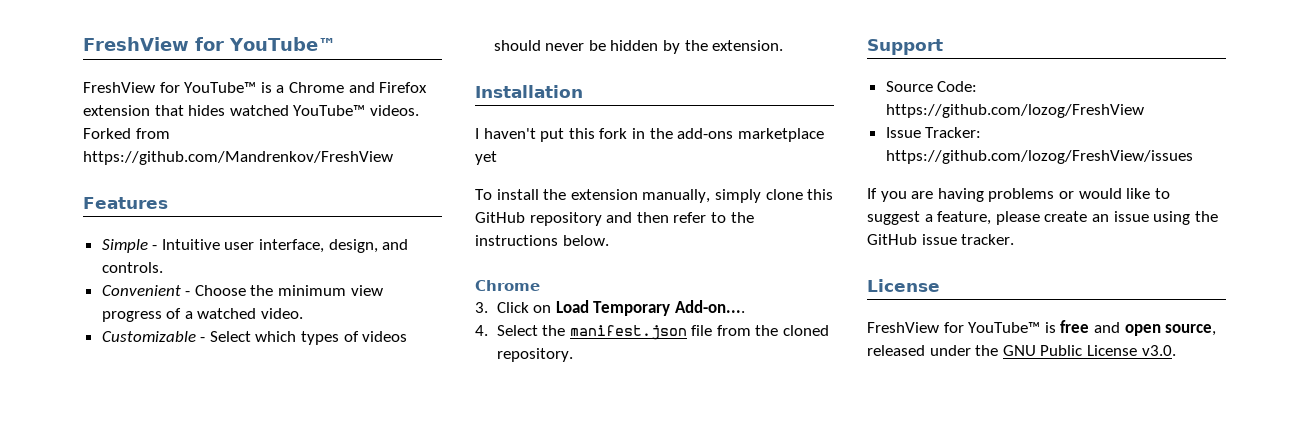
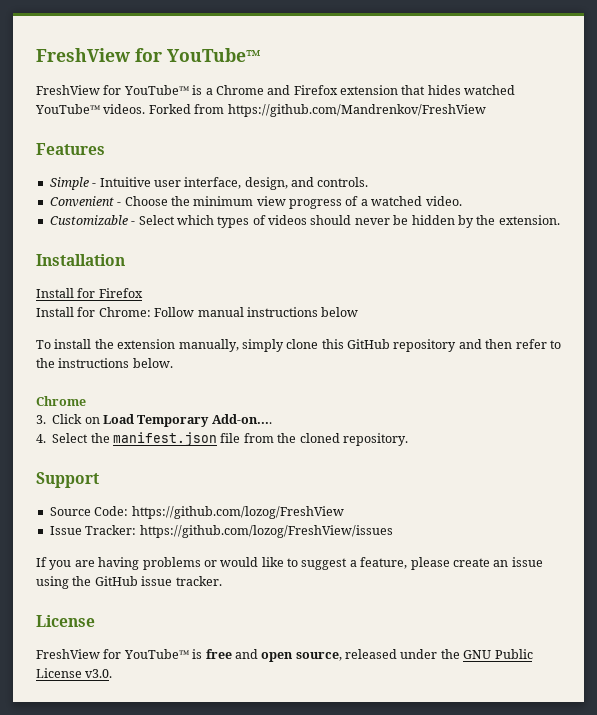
- I haven't put this fork in the add-ons marketplace yet
+ Install for Firefox
+ Install for Chrome: Follow manual instructions below

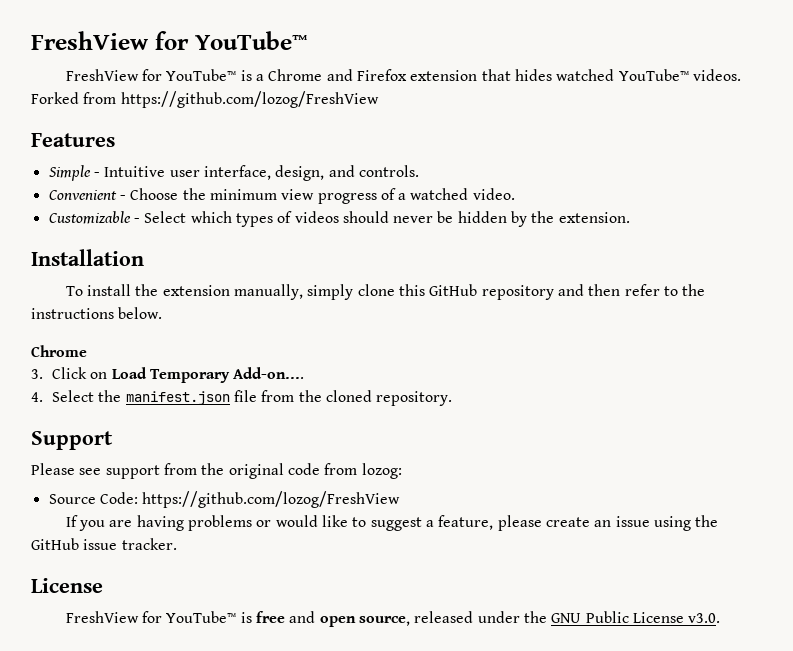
- Forked from https://github.com/Mandrenkov/FreshView
+ Forked from https://github.com/lozog/FreshView
- Install for Firefox
- Install for Chrome: Follow manual instructions below
+ Please see support from the original code from lozog:
- Issue Tracker: https://github.com/lozog/FreshView/issues

